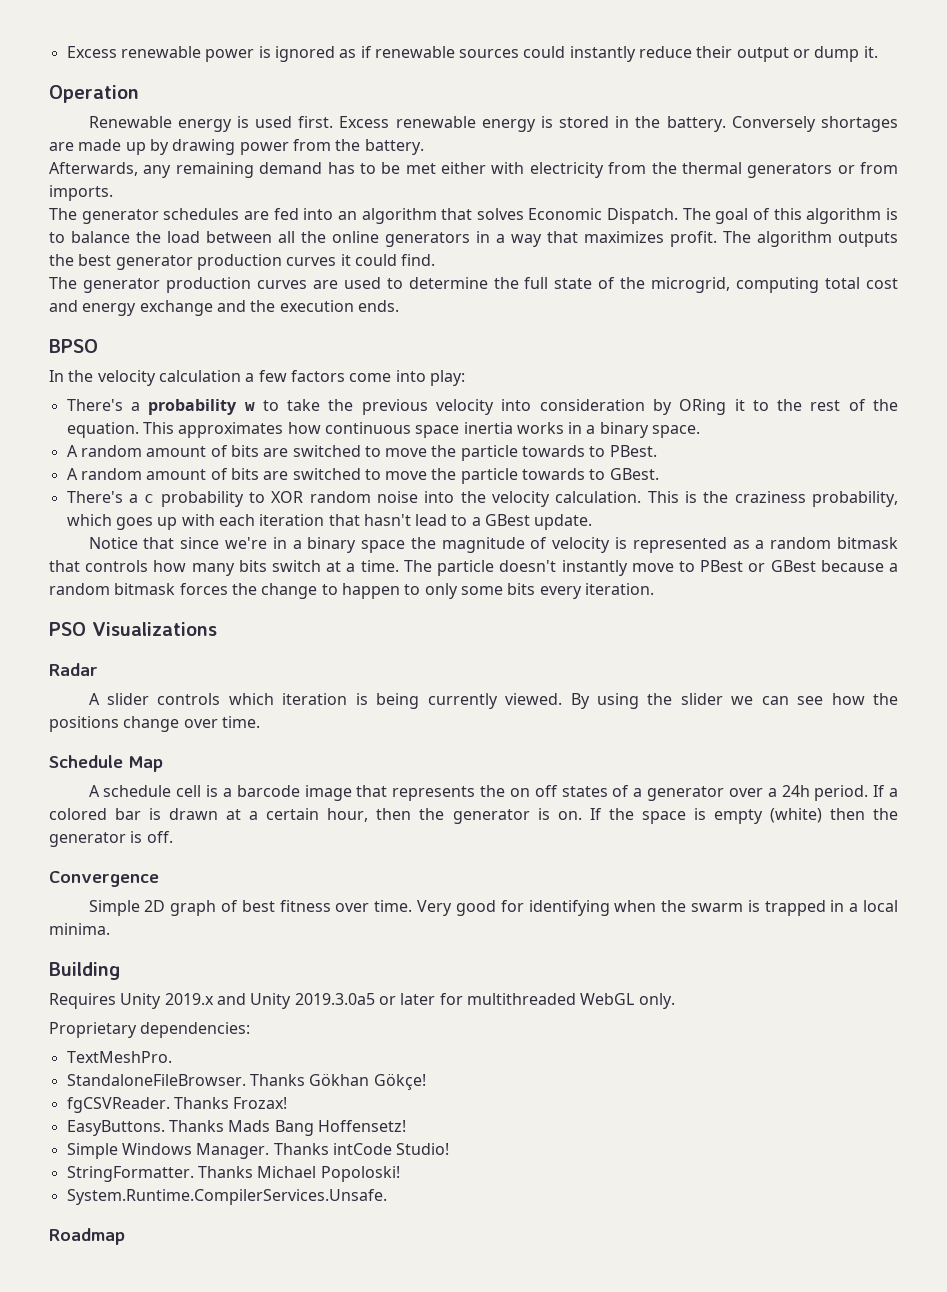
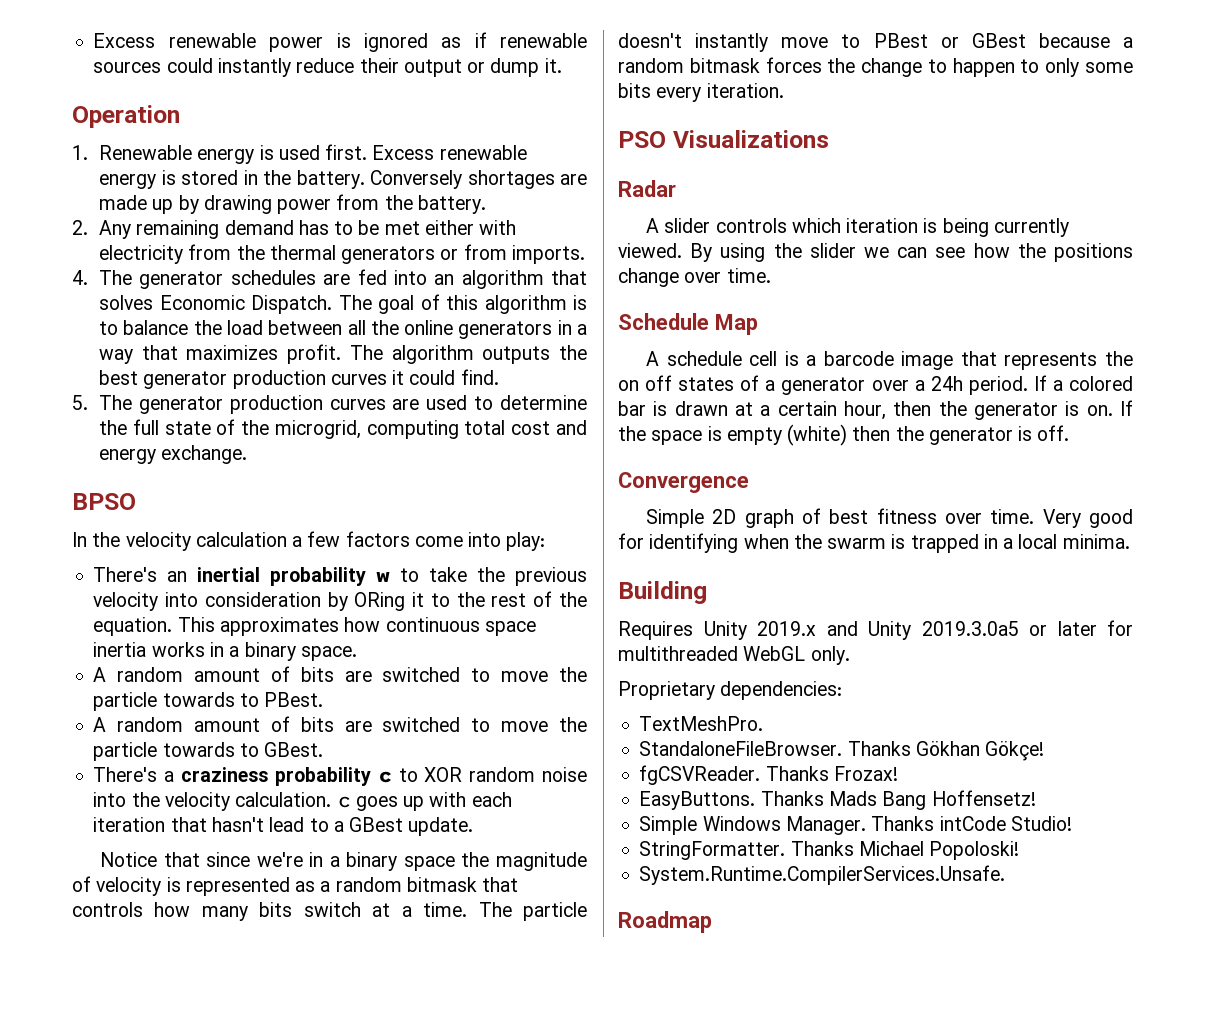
- Renewable energy is used first.
+ 1. Renewable energy is used first.
- Afterwards, any remaining demand has to be met either with electricity from the thermal generators or from imports.
+ 2. Any remaining demand has to be met either with electricity from the thermal generators or from imports.
- The generator schedules are fed into an algorithm that solves Economic Dispatch.
+ 4. The generator schedules are fed into an algorithm that solves Economic Dispatch.
- The generator production curves are used to determine the full state of the microgrid, computing total cost and energy exchange and the execution ends.
+ 5. The generator production curves are used to determine the full state of the microgrid, computing total cost and energy exchange.
- There's a probability w to take the previous velocity into consideration by ORing it to the rest of the equation.
+ There's an inertial probability w to take the previous velocity into consideration by ORing it to the rest of the equation.
- There's a c probability to XOR random noise into the velocity calculation. This is the craziness probability, which goes up with each iteration that hasn't lead to a GBest update.
+ There's a craziness probability c to XOR random noise into the velocity calculation. c goes up with each iteration that hasn't lead to a GBest update.

